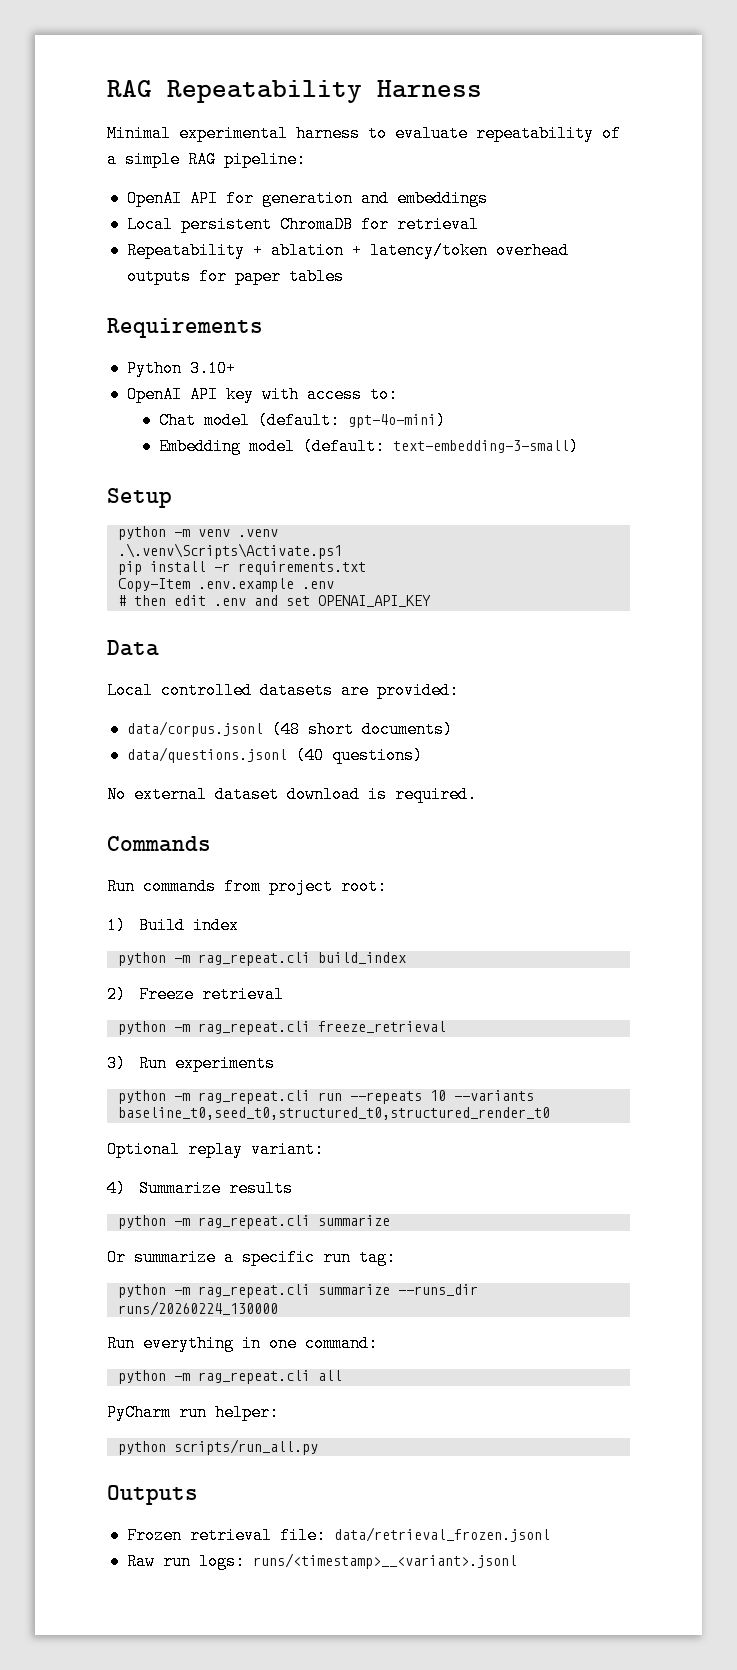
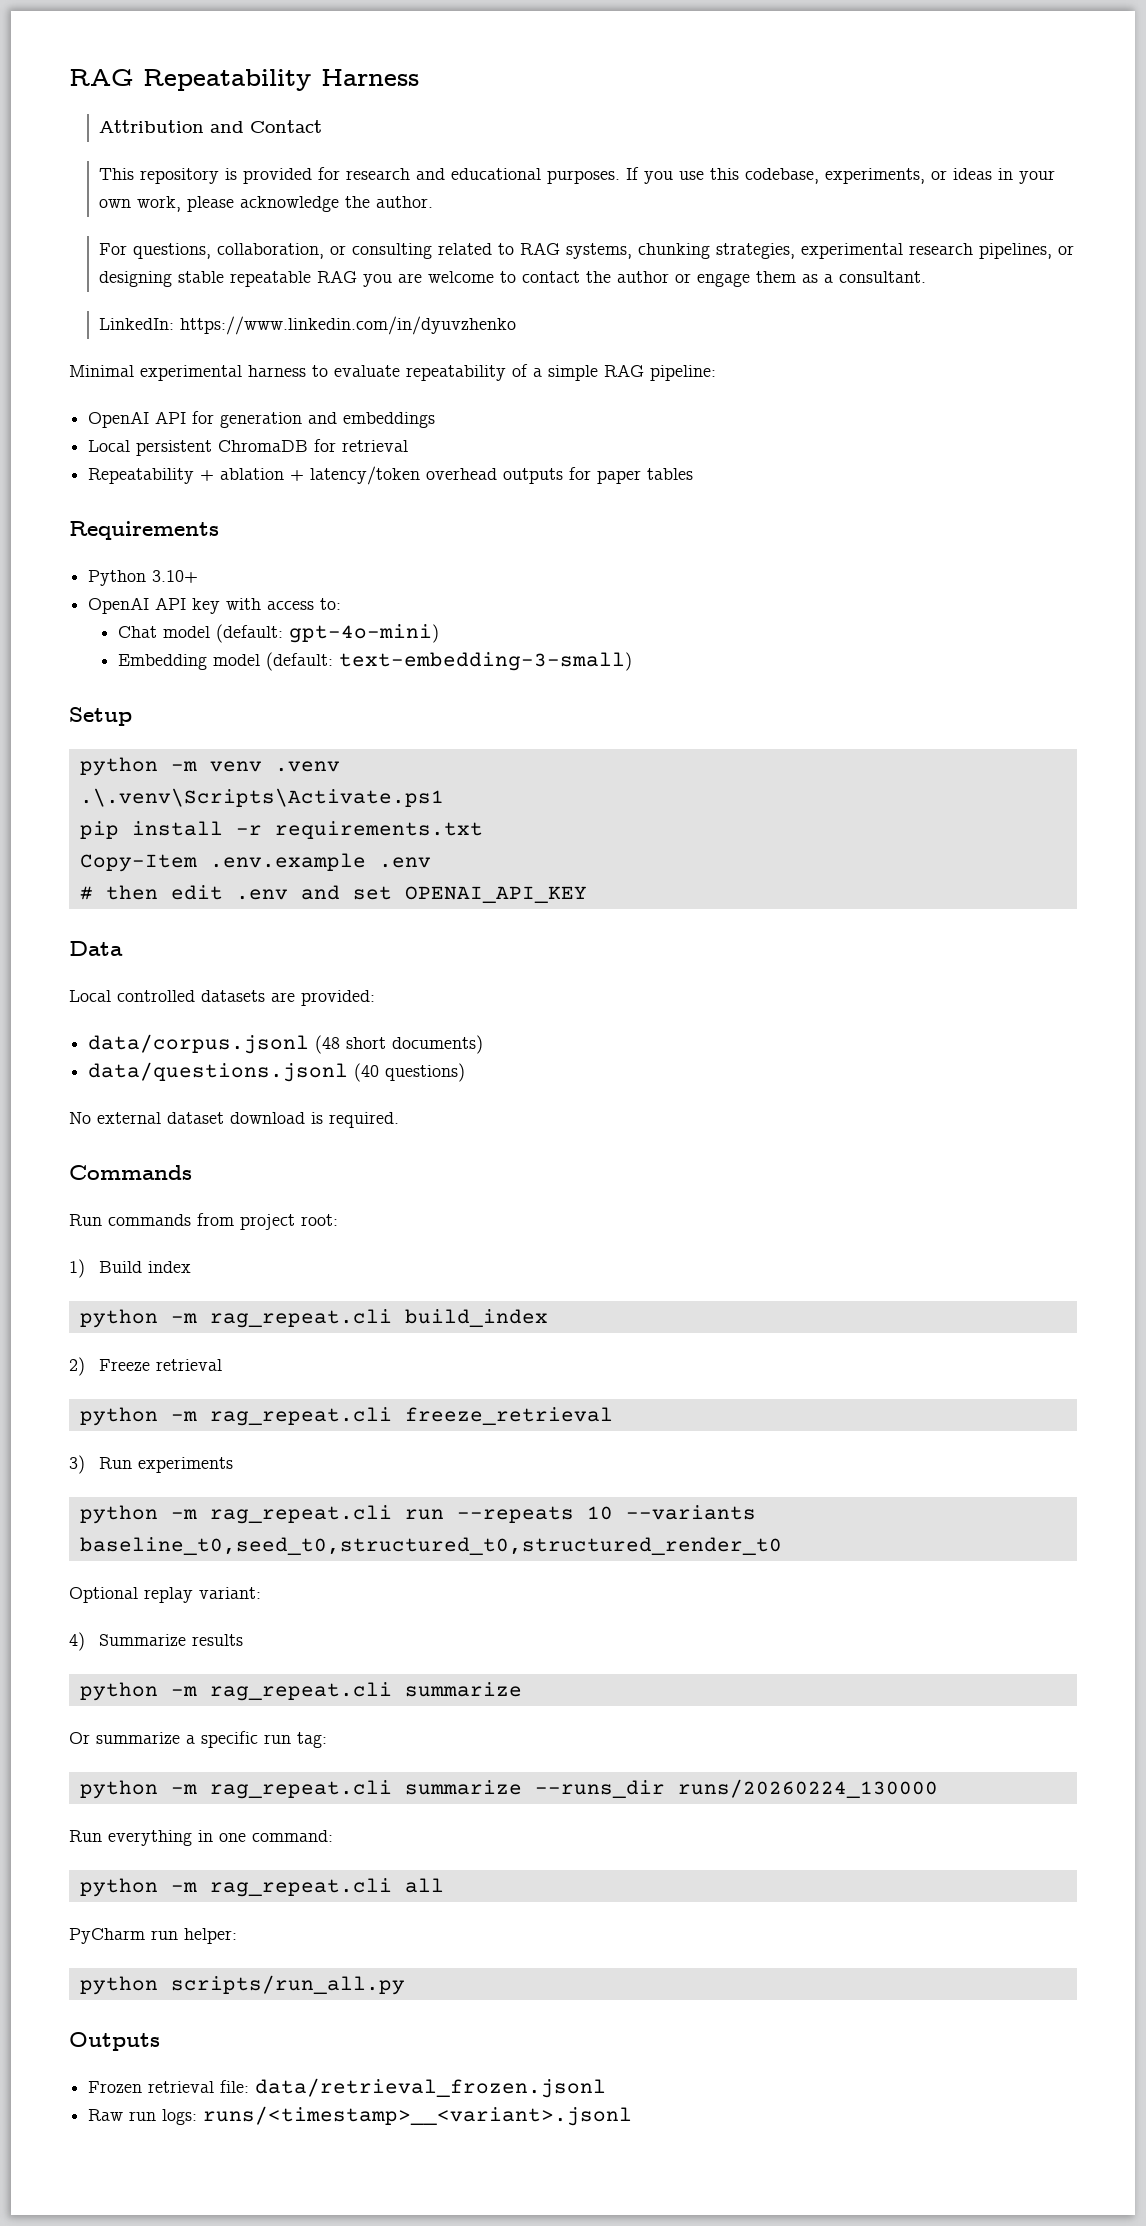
+ Attribution and Contact
+ This repository is provided for research and educational purposes. If you use this codebase, experiments, or ideas in your own work, please acknowledge the author.
+ For questions, collaboration, or consulting related to RAG systems, chunking strategies, experimental research pipelines, or designing stable repeatable RAG you are welcome to contact the author or engage them as a consultant.
+ LinkedIn: https://www.linkedin.com/in/dyuvzhenko

